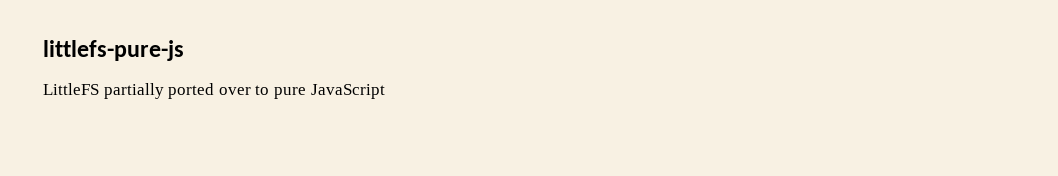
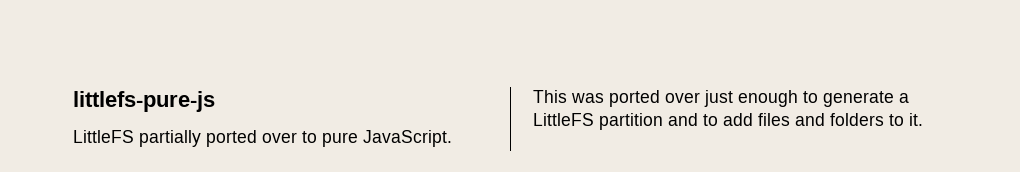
- LittleFS partially ported over to pure JavaScript
+ LittleFS partially ported over to pure JavaScript. This was ported over just enough to generate a LittleFS partition and to add files and folders to it.

